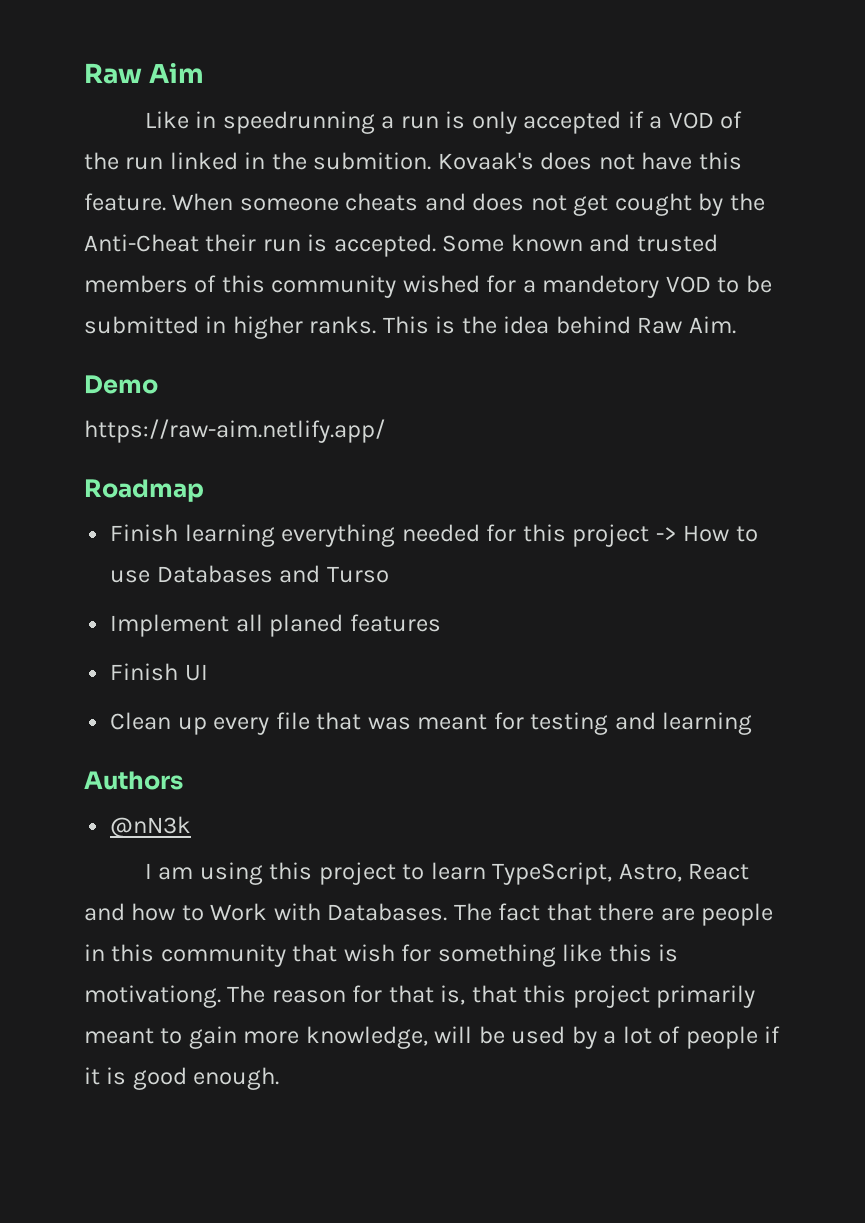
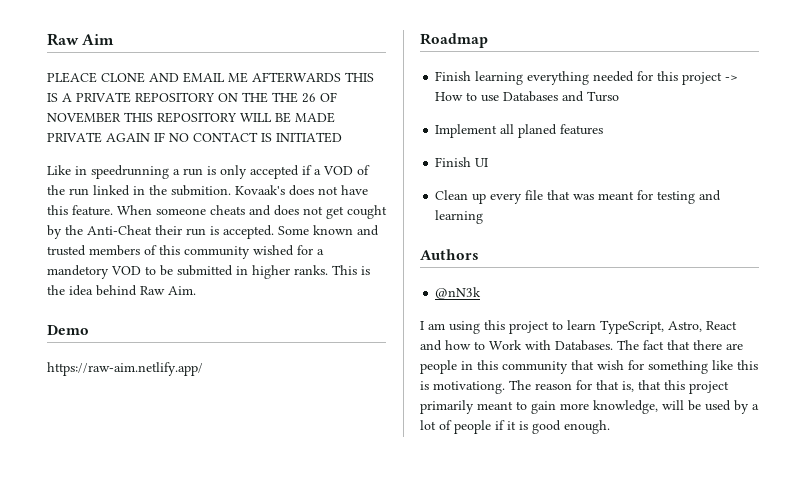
+ PLEACE CLONE AND EMAIL ME AFTERWARDS THIS IS A PRIVATE REPOSITORY ON THE THE 26 OF NOVEMBER THIS REPOSITORY WILL BE MADE PRIVATE AGAIN IF NO CONTACT IS INITIATED

